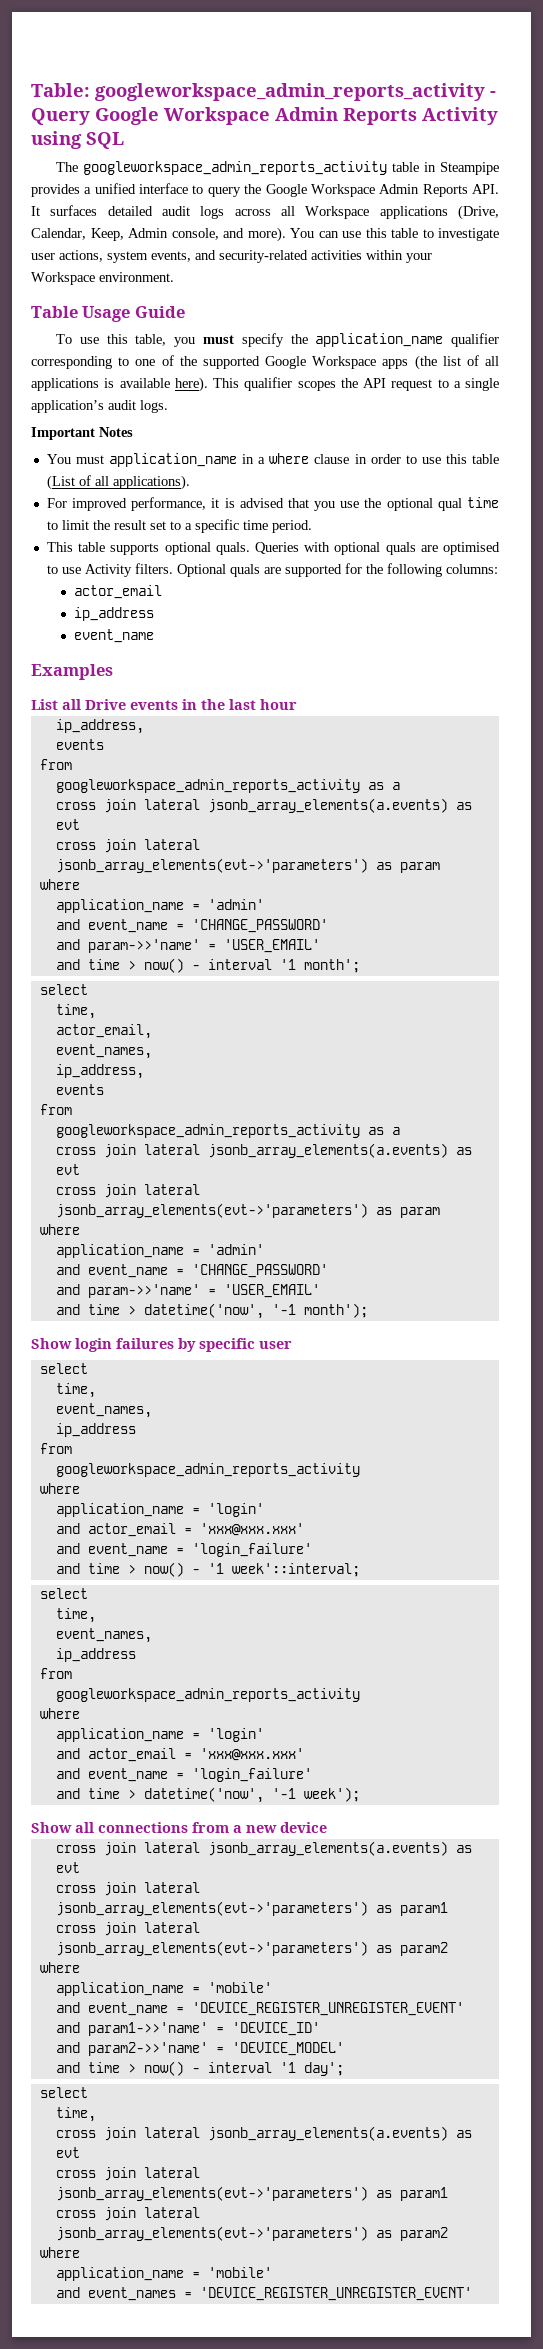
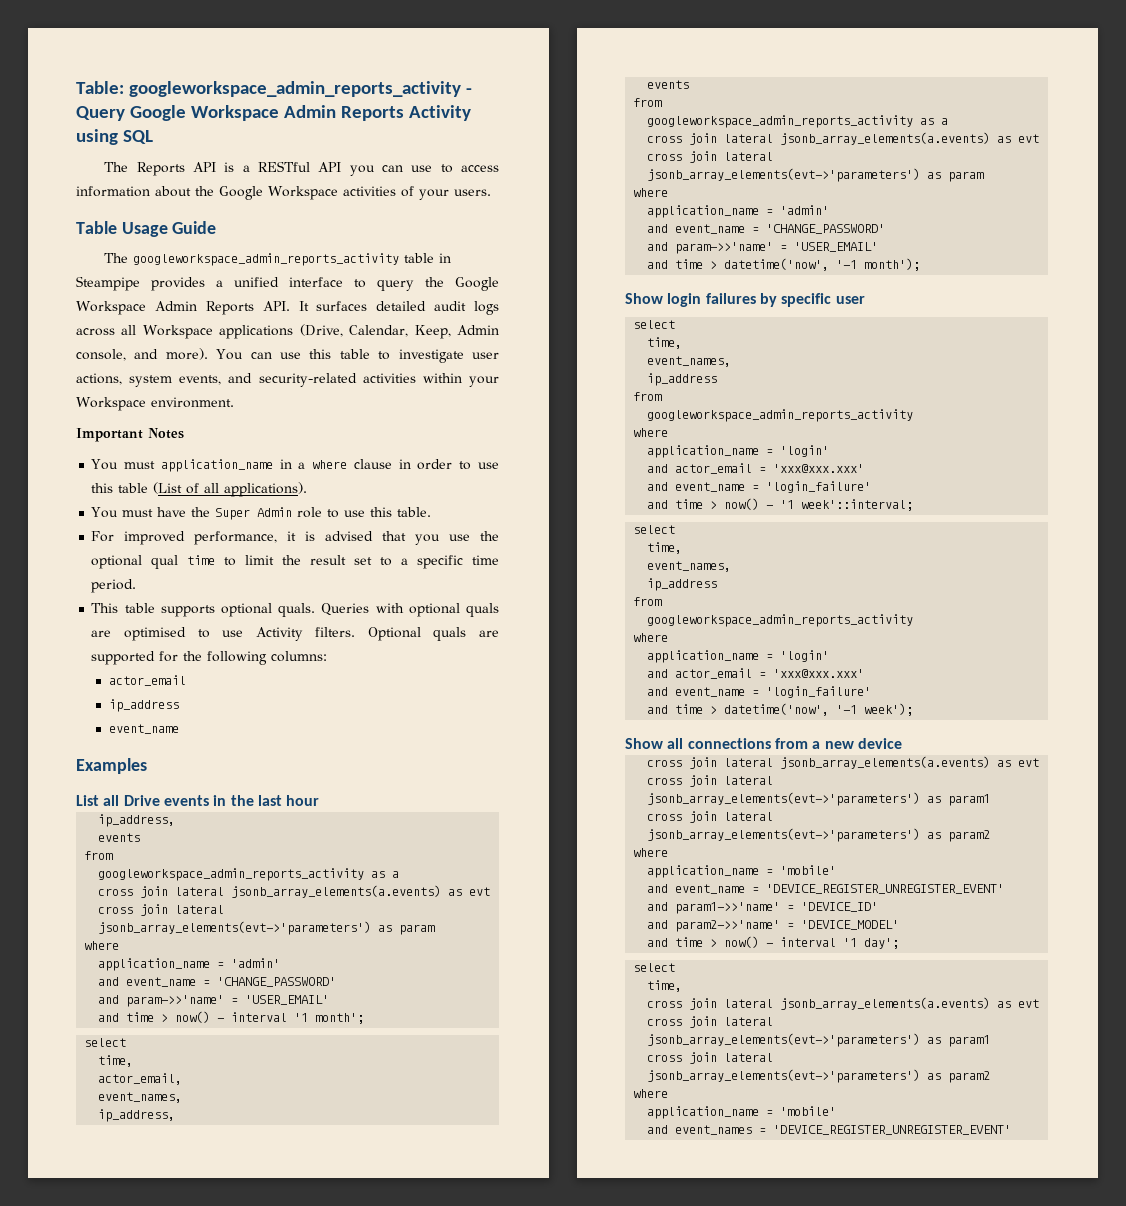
+ The Reports API is a RESTful API you can use to access information about the Google Workspace activities of your users.
+ Table Usage Guide
- Table Usage Guide
- To use this table, you must specify the application_name qualifier corresponding to one of the supported Google Workspace apps (the list of all applications is available here). This qualifier scopes the API request to a single application’s audit logs.
+ You must have the Super Admin role to use this table.

